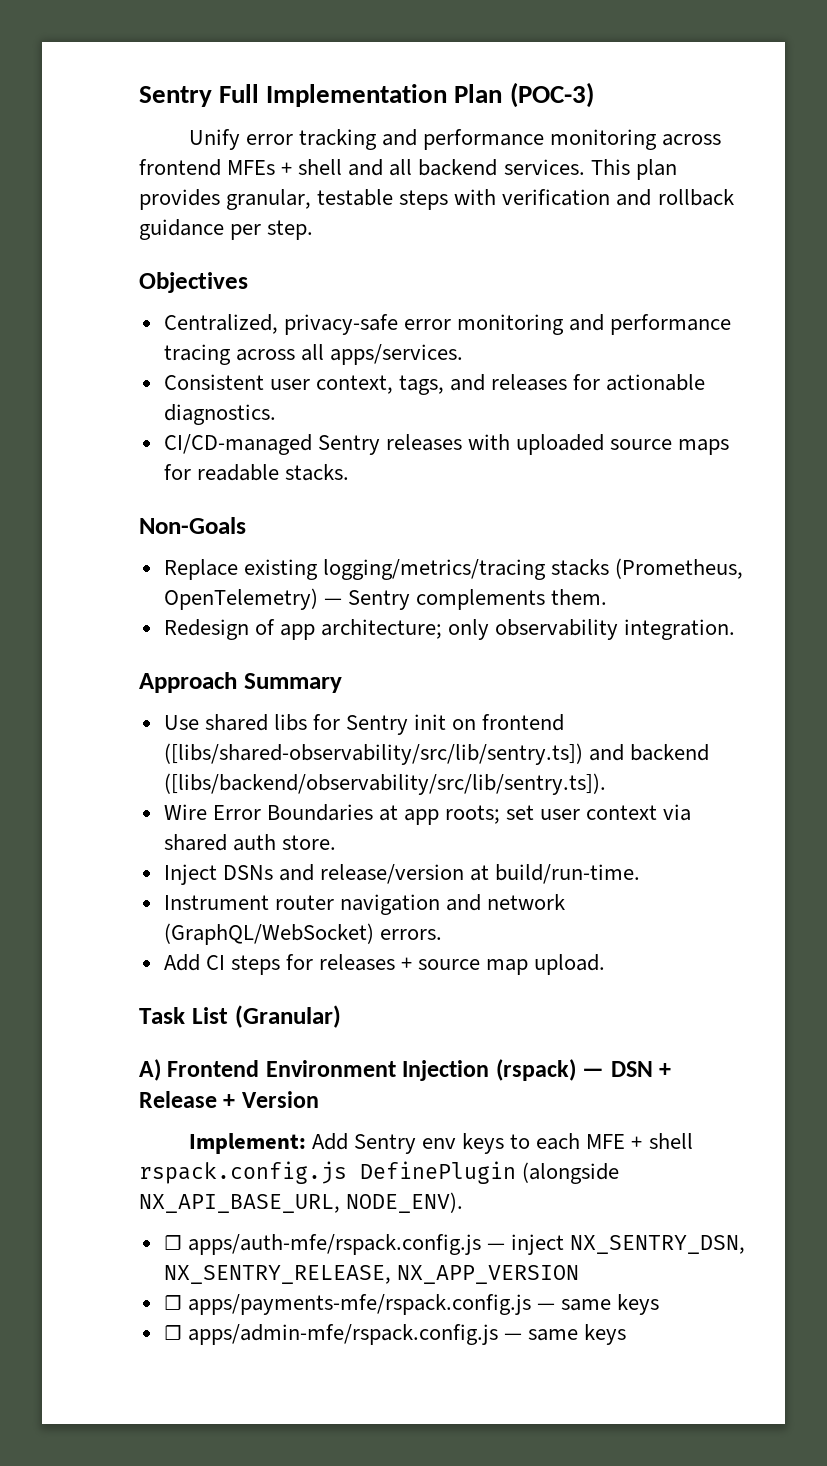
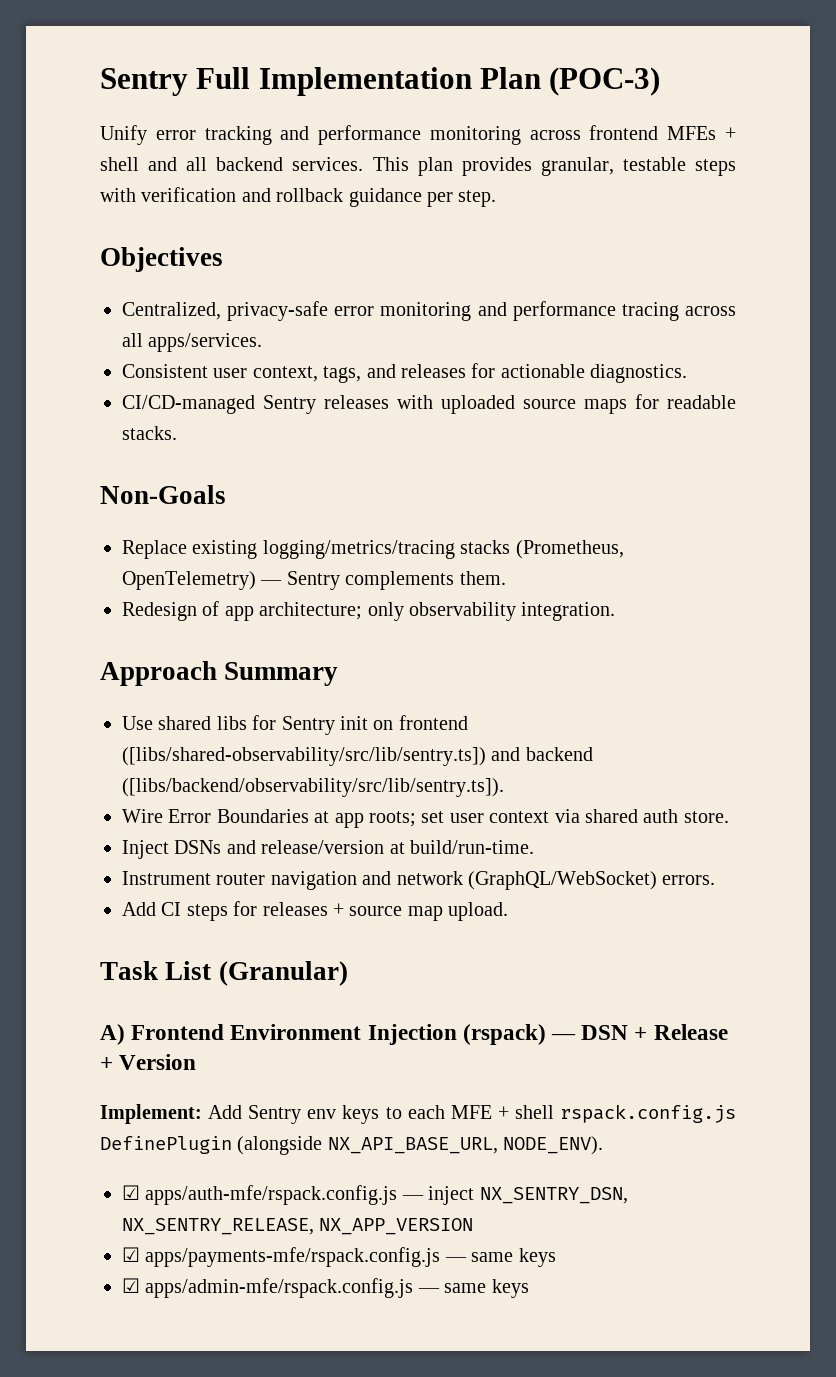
- ☐ apps/auth-mfe/rspack.config.js — inject NX_SENTRY_DSN, NX_SENTRY_RELEASE, NX_APP_VERSION
+ ☑ apps/auth-mfe/rspack.config.js — inject NX_SENTRY_DSN, NX_SENTRY_RELEASE, NX_APP_VERSION
- ☐ apps/payments-mfe/rspack.config.js — same keys
+ ☑ apps/payments-mfe/rspack.config.js — same keys
- ☐ apps/admin-mfe/rspack.config.js — same keys
+ ☑ apps/admin-mfe/rspack.config.js — same keys

